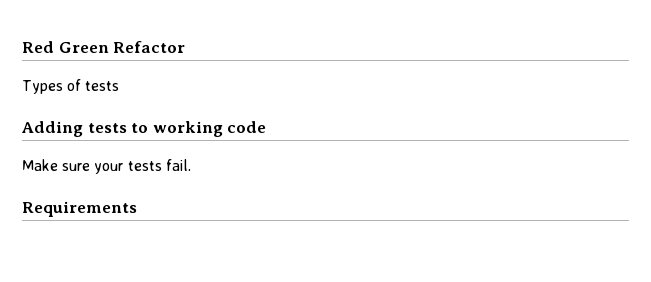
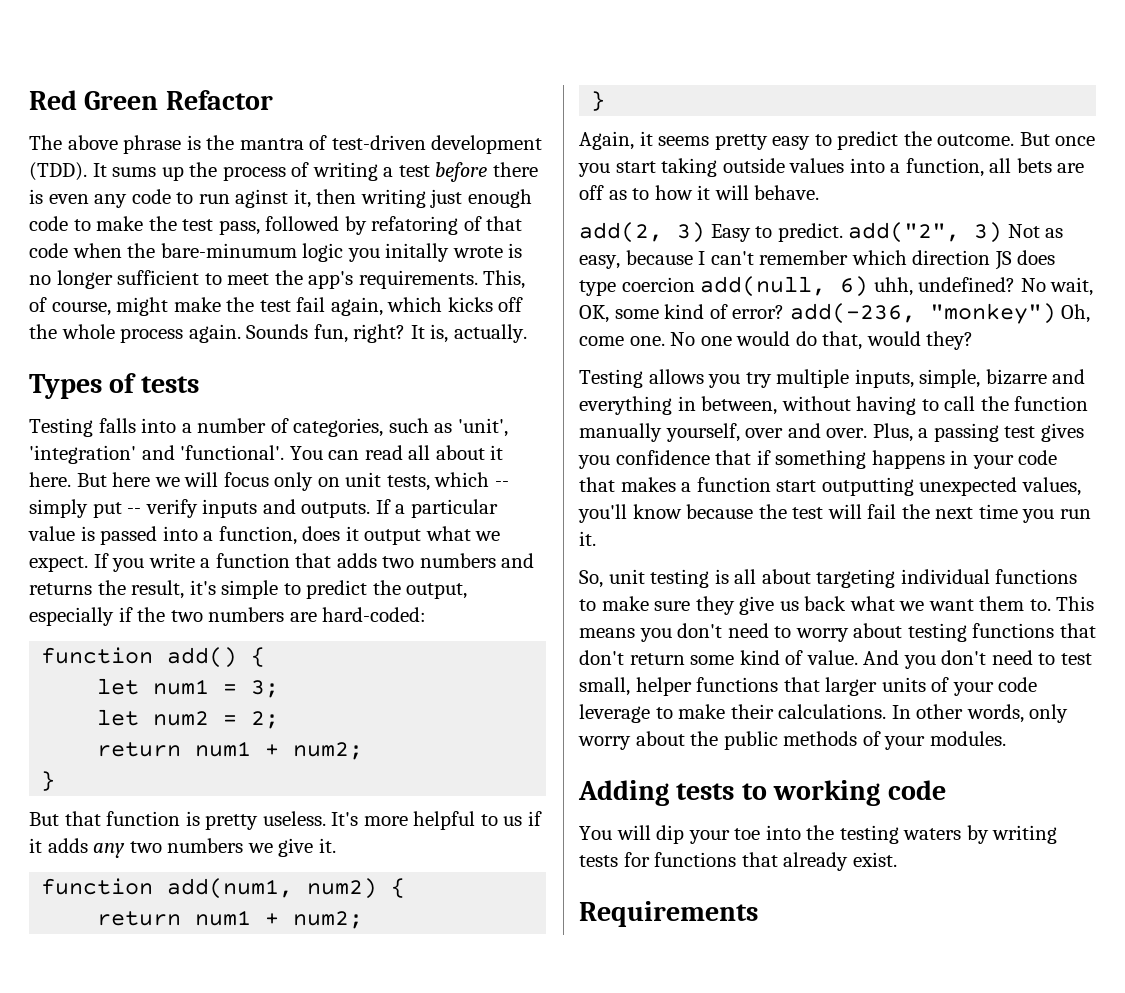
+ The above phrase is the mantra of test-driven development (TDD). It sums up the process of writing a test before there is even any code to run aginst it, then writing just enough code to make the test pass, followed by refatoring of that code when the bare-minumum logic you initally wrote is no longer sufficient to meet the app's requirements. This, of course, might make the test fail again, which kicks off the whole process again. Sounds fun, right? It is, actually.
  Types of tests
+ Testing falls into a number of categories, such as 'unit', 'integration' and 'functional'. You can read all about it here. But here we will focus only on unit tests, which -- simply put -- verify inputs and outputs. If a particular value is passed into a function, does it output what we expect. If you write a function that adds two numbers and returns the result, it's simple to predict the output, especially if the two numbers are hard-coded:
+ function add() {
+ let num1 = 3;
+ let num2 = 2;
+ return num1 + num2;
+ }
+ But that function is pretty useless. It's more helpful to us if it adds any two numbers we give it.
+ function add(num1, num2) {
+ return num1 + num2;
+ }
+ Again, it seems pretty easy to predict the outcome. But once you start taking outside values into a function, all bets are off as to how it will behave.
+ add(2, 3) Easy to predict. add("2", 3) Not as easy, because I can't remember which direction JS does type coercion add(null, 6) uhh, undefined? No wait, OK, some kind of error? add(-236, "monkey") Oh, come one. No one would do that, would they?
+ Testing allows you try multiple inputs, simple, bizarre and everything in between, without having to call the function manually yourself, over and over. Plus, a passing test gives you confidence that if something happens in your code that makes a function start outputting unexpected values, you'll know because the test will fail the next time you run it.
+ So, unit testing is all about targeting individual functions to make sure they give us back what we want them to. This means you don't need to worry about testing functions that don't return some kind of value. And you don't need to test small, helper functions that larger units of your code leverage to make their calculations. In other words, only worry about the public methods of your modules.
- Make sure your tests fail.
+ You will dip your toe into the testing waters by writing tests for functions that already exist.

